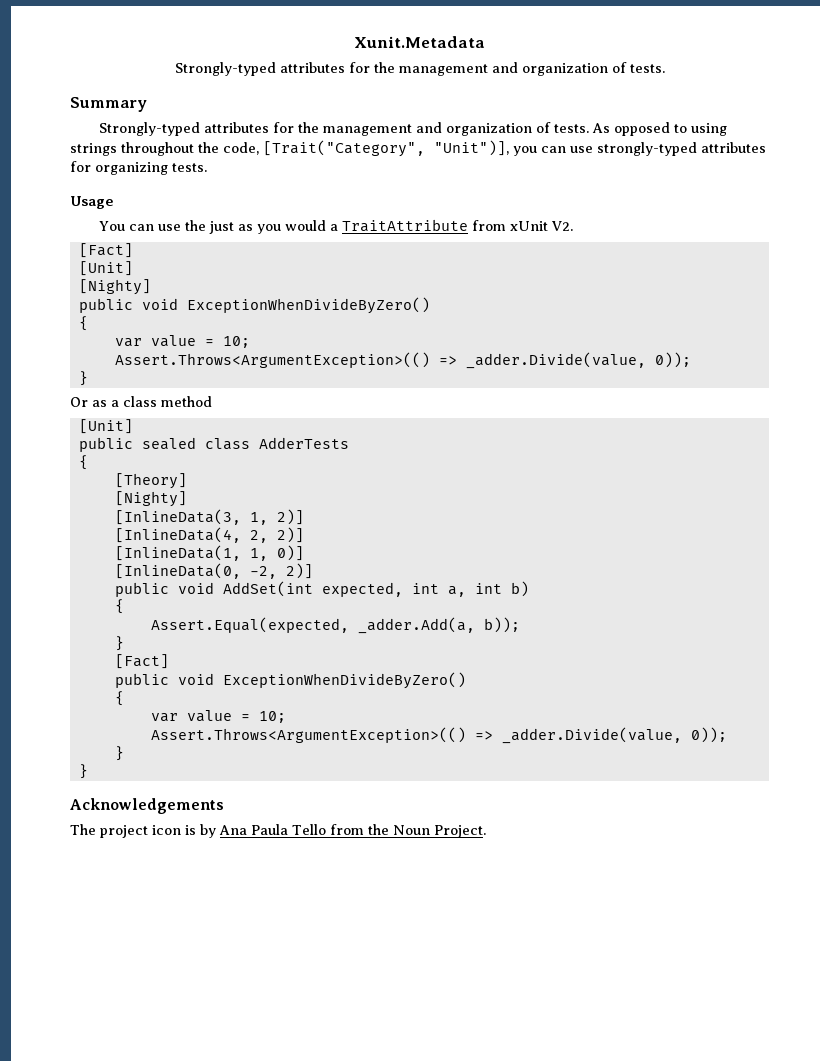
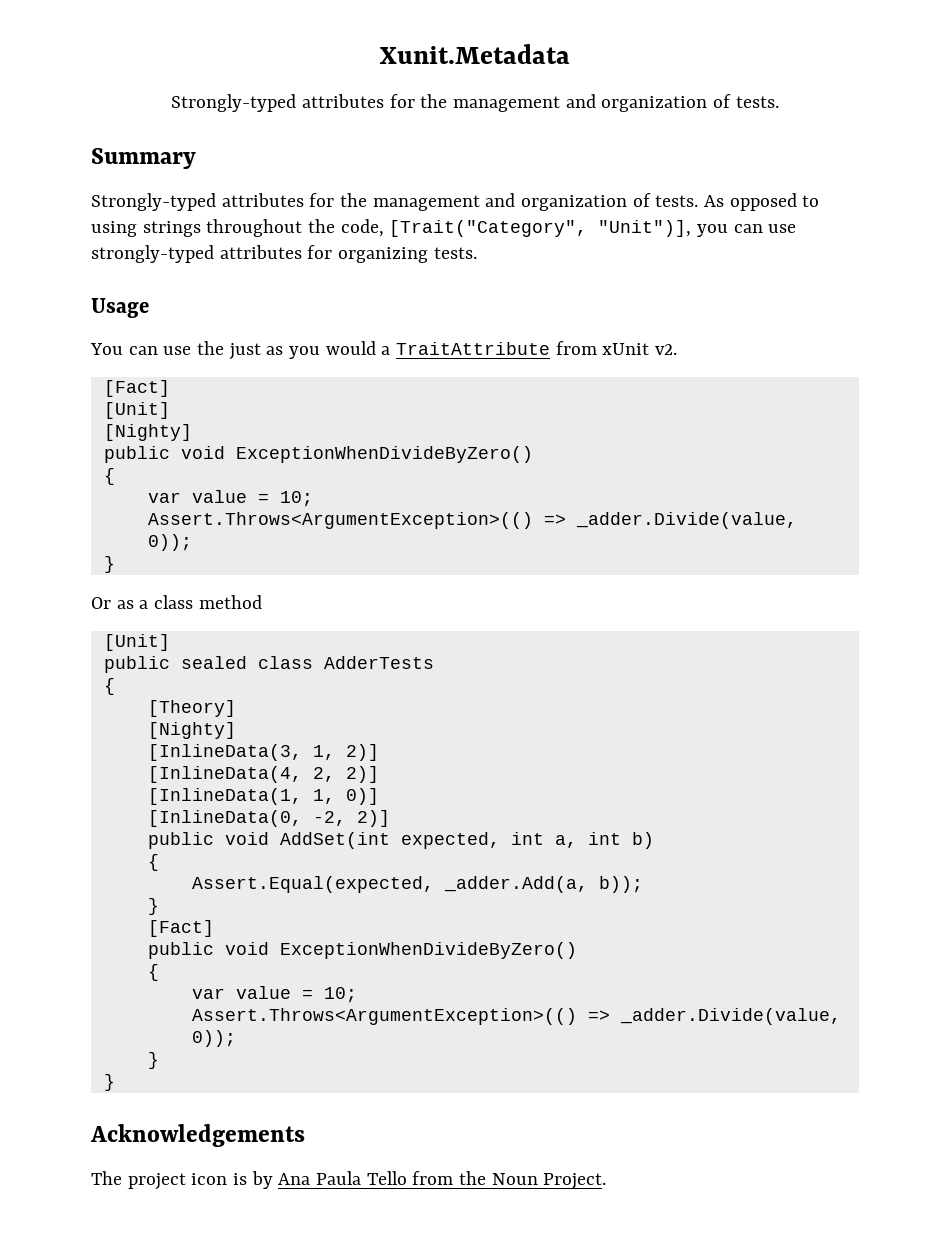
- You can use the just as you would a TraitAttribute from xUnit V2.
+ You can use the just as you would a TraitAttribute from xUnit v2.

